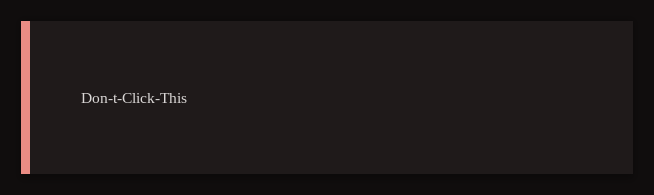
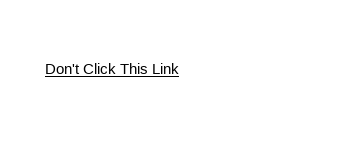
- Don-t-Click-This
+ Don't Click This Link

